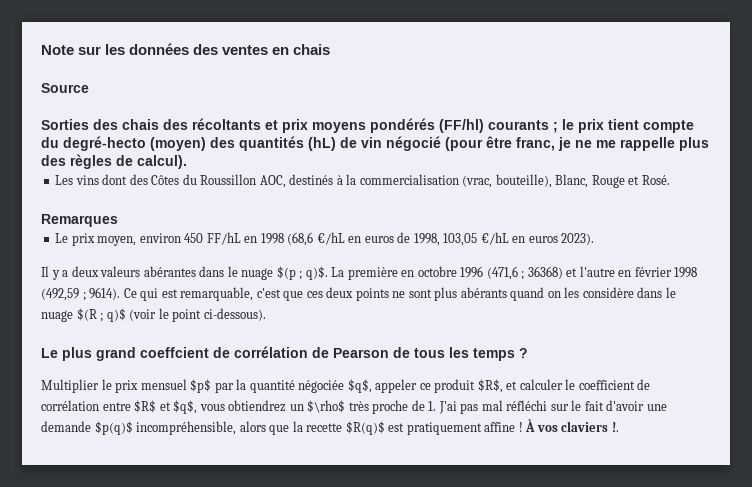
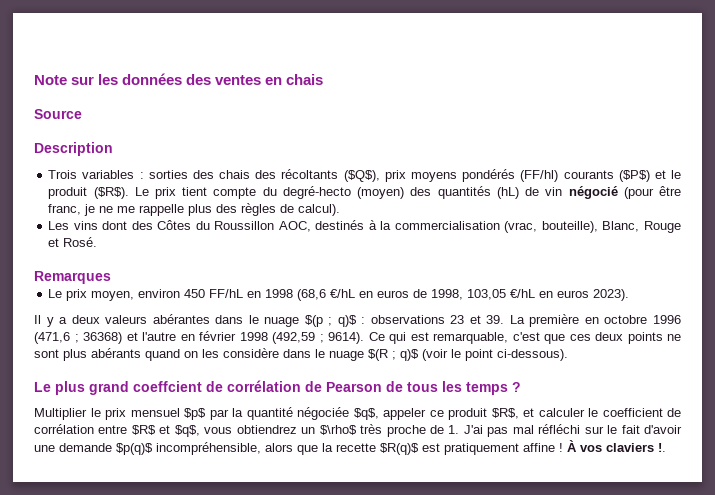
- Sorties des chais des récoltants et prix moyens pondérés (FF/hl) courants ; le prix tient compte du degré-hecto (moyen) des quantités (hL) de vin négocié (pour être franc, je ne me rappelle plus des règles de calcul).
+ Description
+ Trois variables : sorties des chais des récoltants ($Q$), prix moyens pondérés (FF/hl) courants ($P$) et le produit ($R$). Le prix tient compte du degré-hecto (moyen) des quantités (hL) de vin négocié (pour être franc, je ne me rappelle plus des règles de calcul).
- Il y a deux valeurs abérantes dans le nuage $(p ; q)$. La première en octobre 1996 (471,6 ; 36368) et l'autre en février 1998 (492,59 ; 9614).
+ Il y a deux valeurs abérantes dans le nuage $(p ; q)$ : observations 23 et 39. La première en octobre 1996 (471,6 ; 36368) et l'autre en février 1998 (492,59 ; 9614).

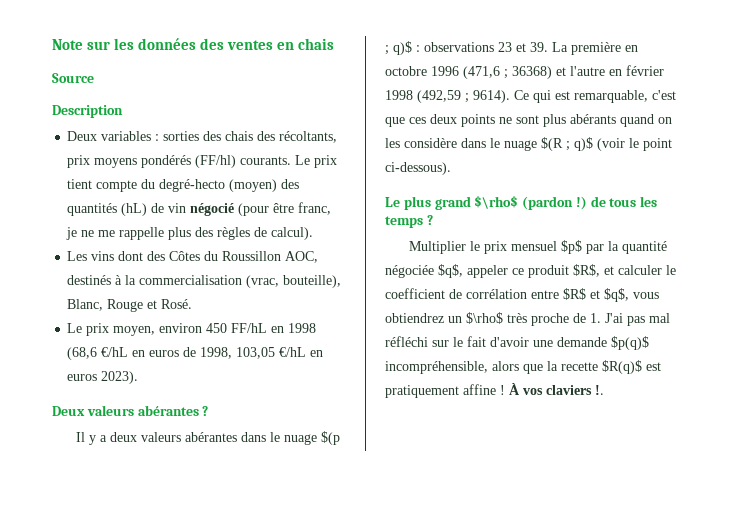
- Trois variables : sorties des chais des récoltants ($Q$), prix moyens pondérés (FF/hl) courants ($P$) et le produit ($R$).
+ Deux variables : sorties des chais des récoltants, prix moyens pondérés (FF/hl) courants.
- Remarques
+ Deux valeurs abérantes ?
- Le plus grand coeffcient de corrélation de Pearson de tous les temps ?
+ Le plus grand $\rho$ (pardon !) de tous les temps ?

